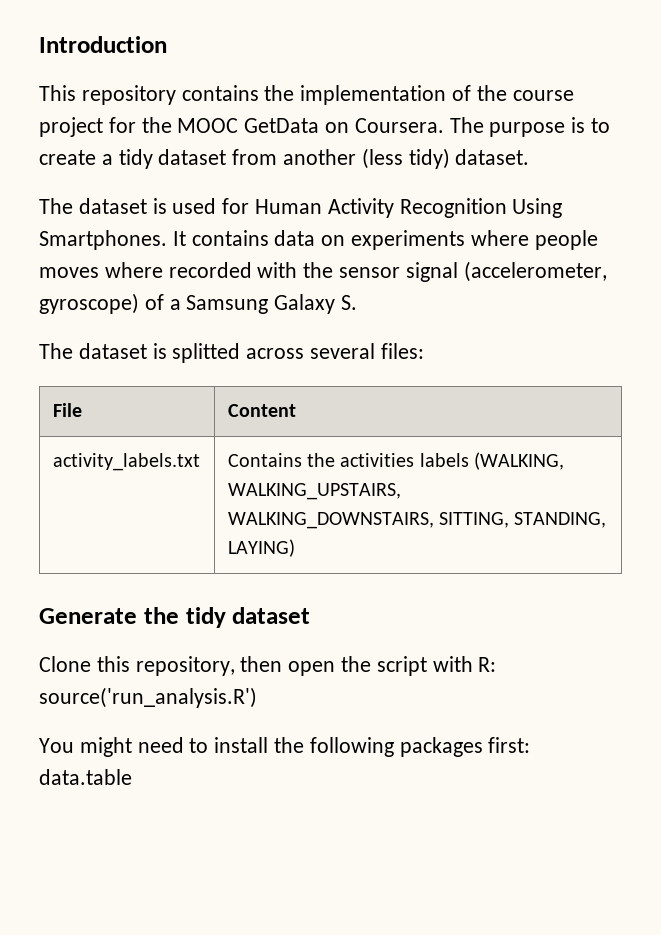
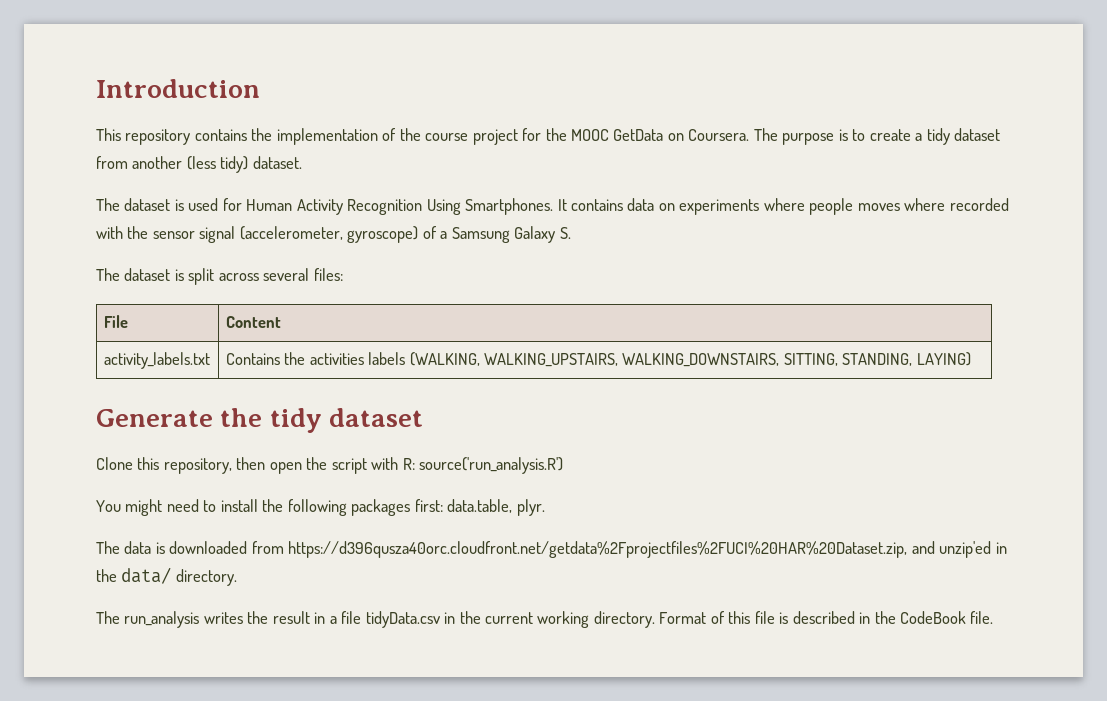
- The dataset is splitted across several files:
+ The dataset is split across several files:
- You might need to install the following packages first: data.table
+ You might need to install the following packages first: data.table, plyr.
+ The data is downloaded from https://d396qusza40orc.cloudfront.net/getdata%2Fprojectfiles%2FUCI%20HAR%20Dataset.zip, and unzip'ed in the data/ directory.
+ The run_analysis writes the result in a file tidyData.csv in the current working directory. Format of this file is described in the CodeBook file.

